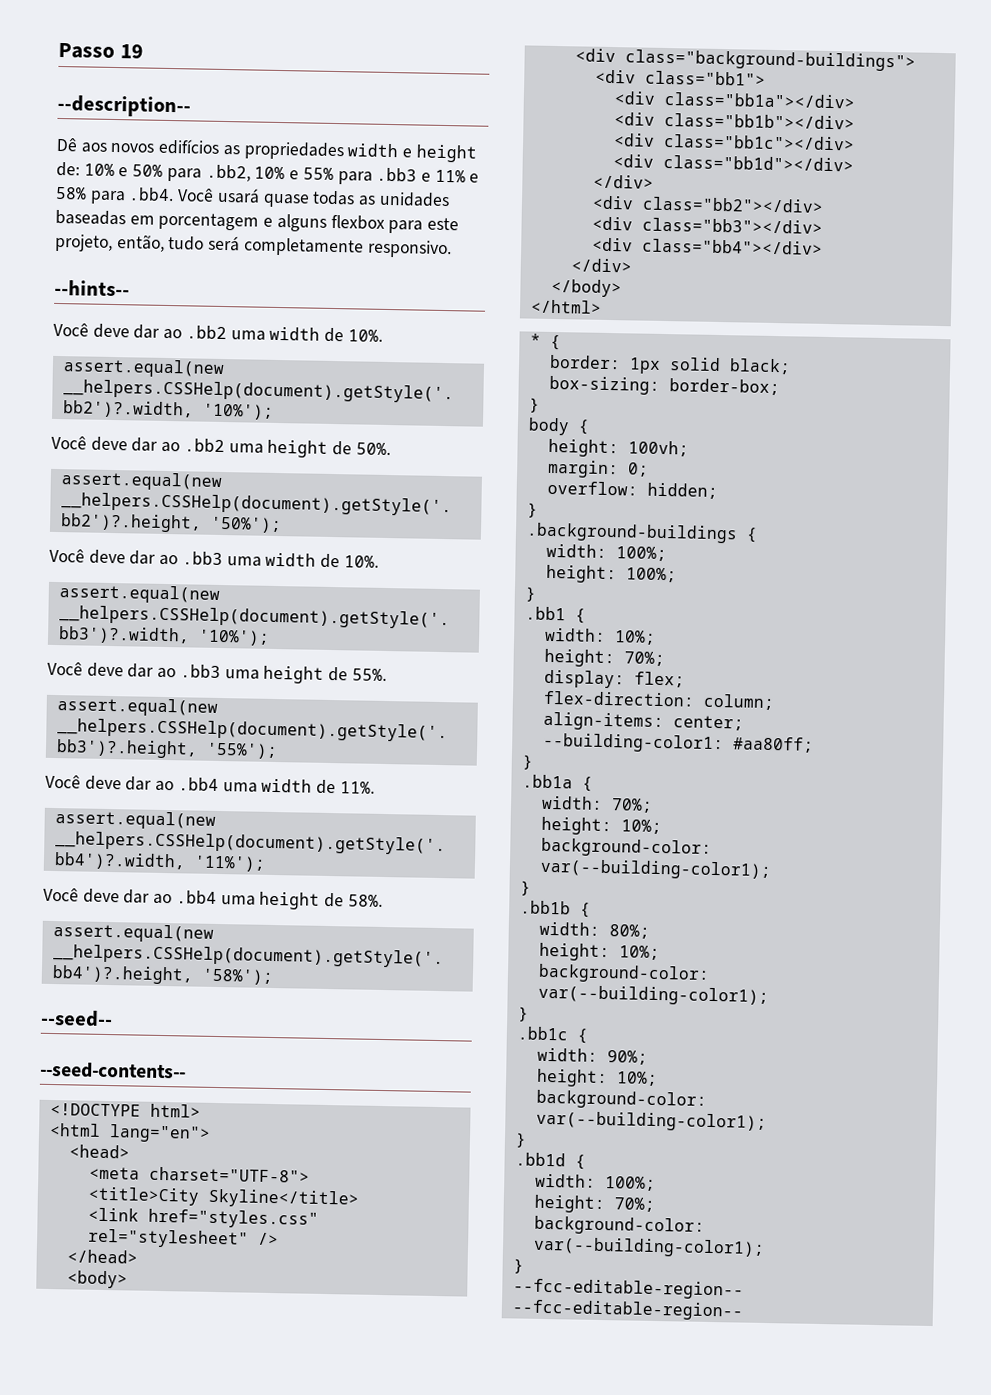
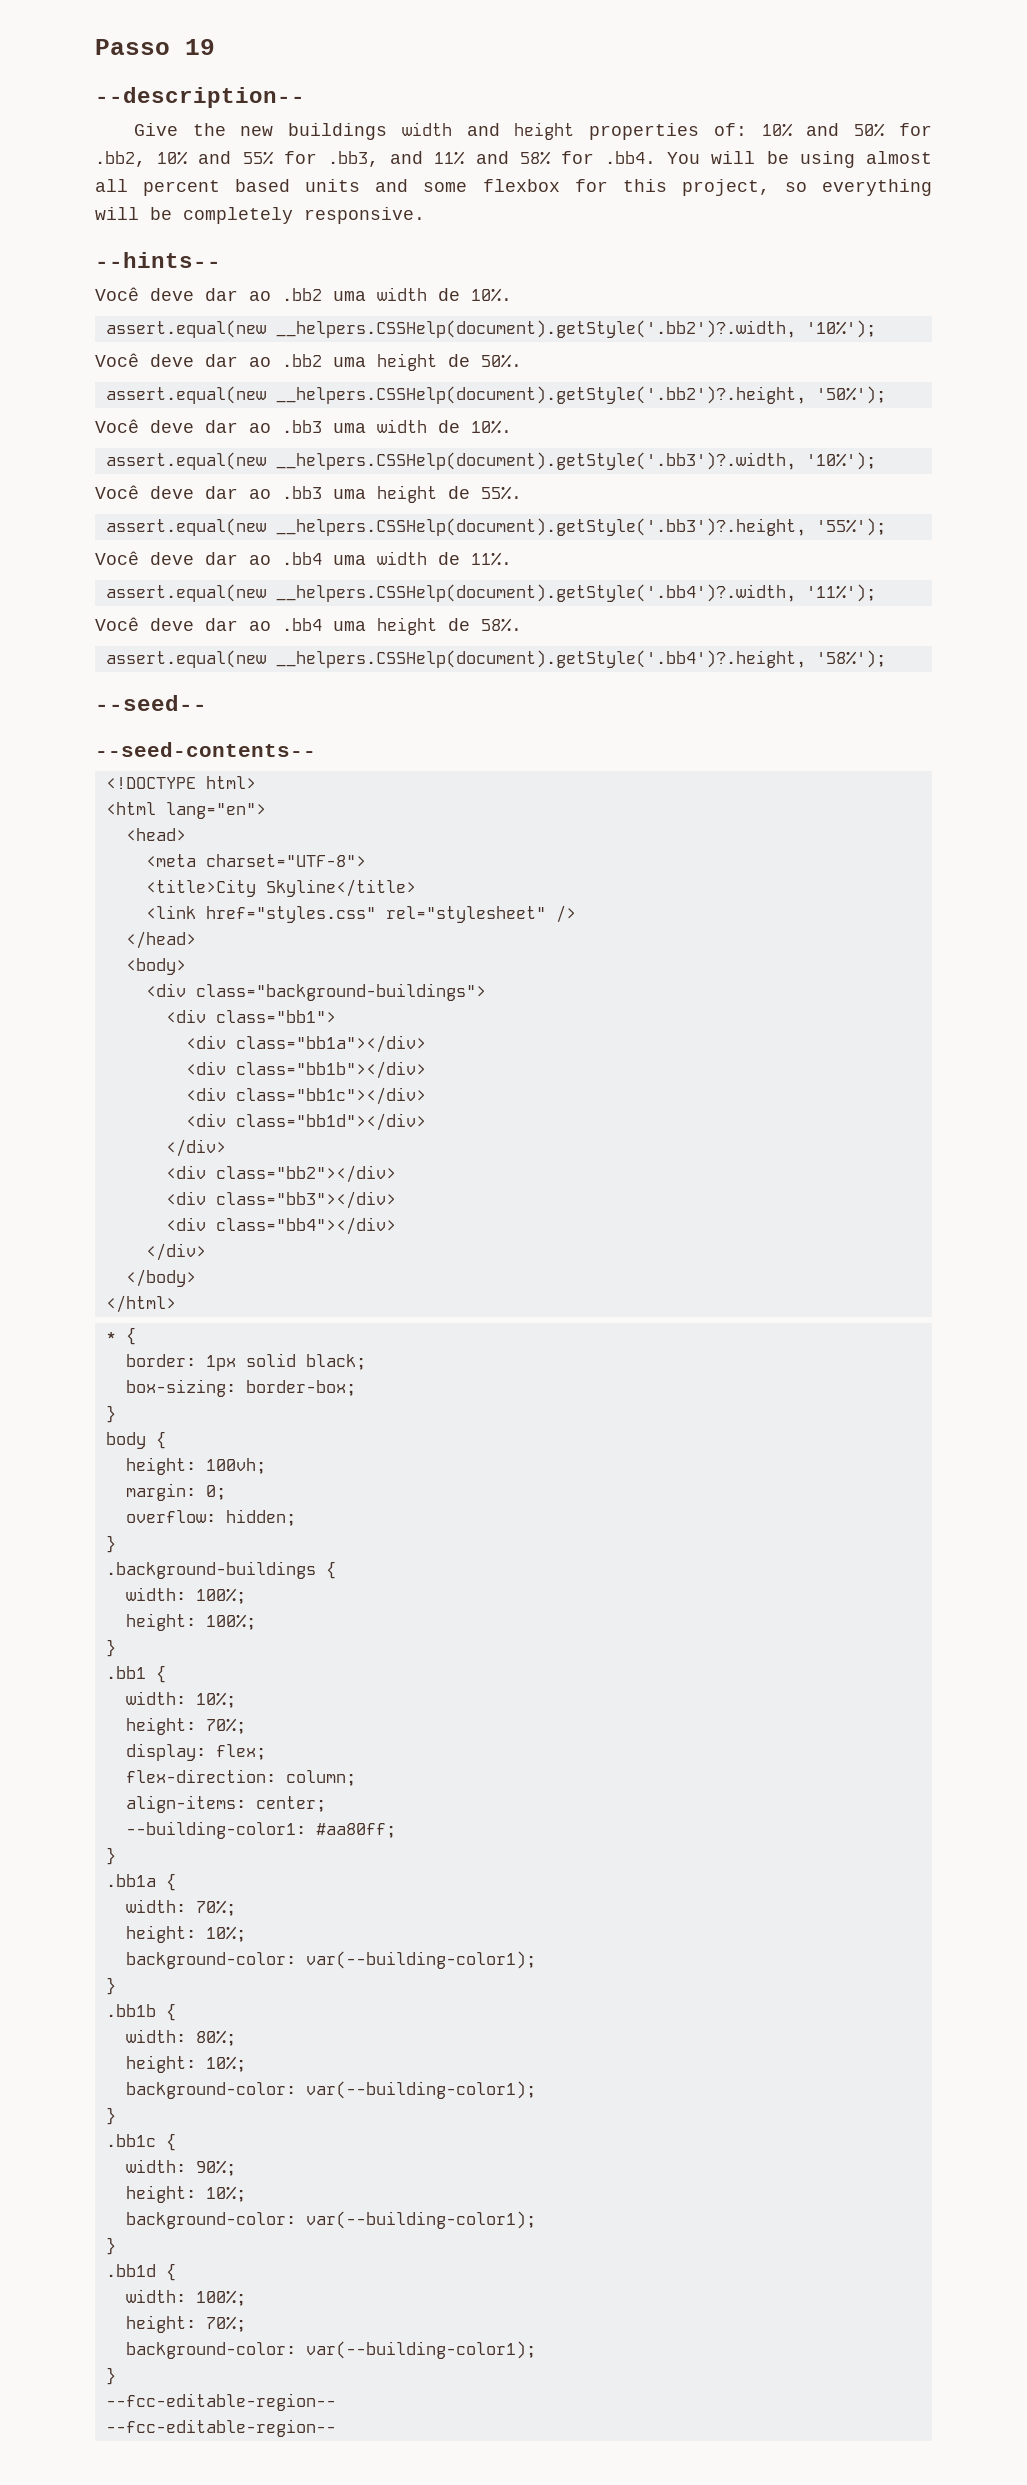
- Dê aos novos edifícios as propriedades width e height de: 10% e 50% para .bb2, 10% e 55% para .bb3 e 11% e 58% para .bb4. Você usará quase todas as unidades baseadas em porcentagem e alguns flexbox para este projeto, então, tudo será completamente responsivo.
+ Give the new buildings width and height properties of: 10% and 50% for .bb2, 10% and 55% for .bb3, and 11% and 58% for .bb4. You will be using almost all percent based units and some flexbox for this project, so everything will be completely responsive.

